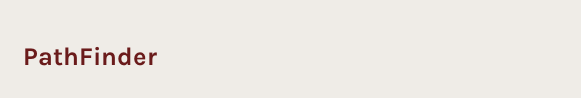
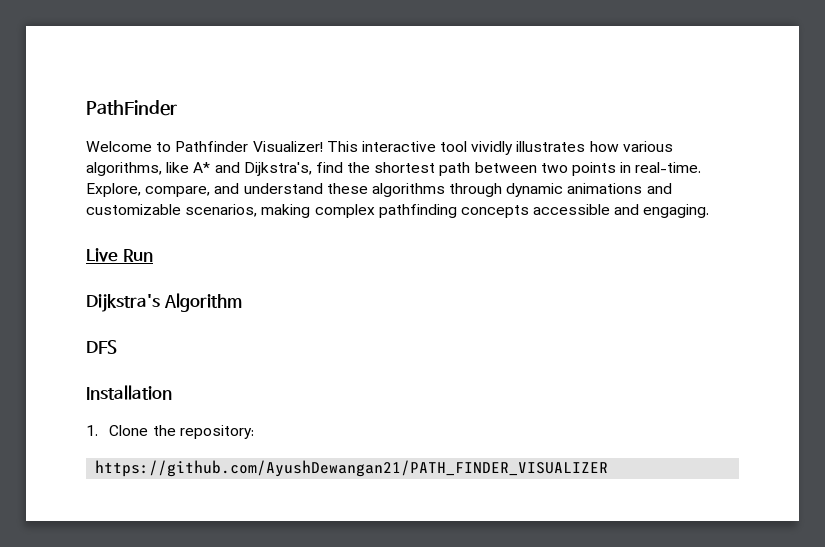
+ Welcome to Pathfinder Visualizer! This interactive tool vividly illustrates how various algorithms, like A* and Dijkstra's, find the shortest path between two points in real-time. Explore, compare, and understand these algorithms through dynamic animations and customizable scenarios, making complex pathfinding concepts accessible and engaging.
+ Live Run
+ Dijkstra's Algorithm
+ DFS
+ Installation
+ 1. Clone the repository:
+ https://github.com/AyushDewangan21/PATH_FINDER_VISUALIZER

